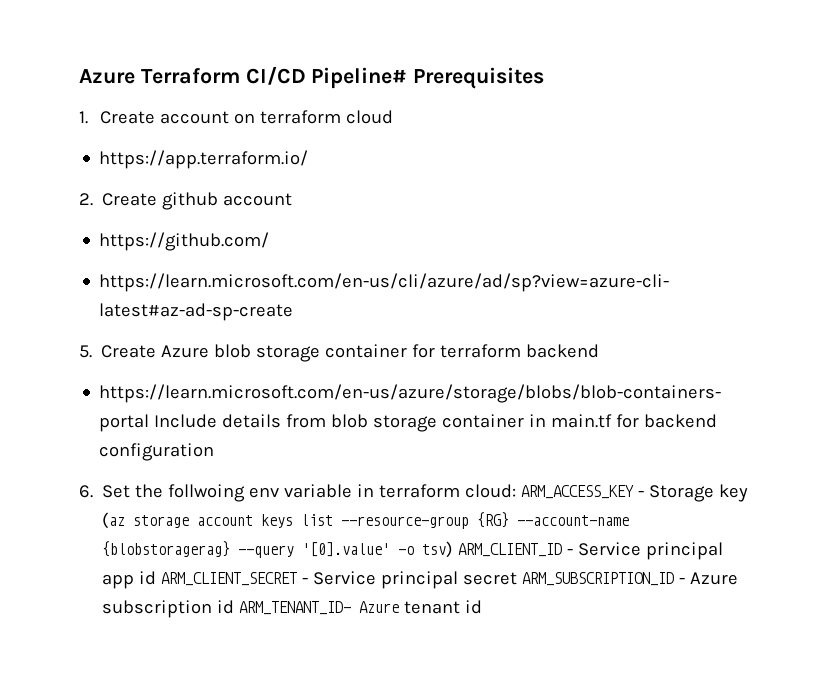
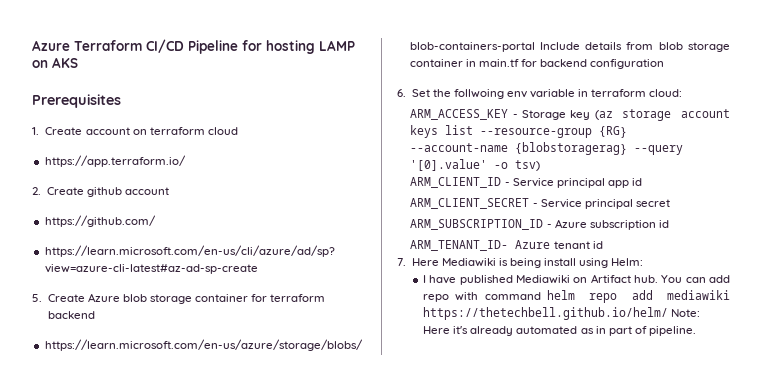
- Azure Terraform CI/CD Pipeline# Prerequisites
+ Azure Terraform CI/CD Pipeline for hosting LAMP on AKS
+ Prerequisites
- 6. Set the follwoing env variable in terraform cloud: ARM_ACCESS_KEY - Storage key (az storage account keys list --resource-group {RG} --account-name {blobstoragerag} --query '[0].value' -o tsv) ARM_CLIENT_ID - Service principal app id ARM_CLIENT_SECRET - Service principal secret ARM_SUBSCRIPTION_ID - Azure subscription id ARM_TENANT_ID- Azure tenant id
+ 6. Set the follwoing env variable in terraform cloud:
+ ARM_ACCESS_KEY - Storage key (az storage account keys list --resource-group {RG} --account-name {blobstoragerag} --query '[0].value' -o tsv)
+ ARM_CLIENT_ID - Service principal app id
+ ARM_CLIENT_SECRET - Service principal secret
+ ARM_SUBSCRIPTION_ID - Azure subscription id
+ ARM_TENANT_ID- Azure tenant id
+ 7. Here Mediawiki is being install using Helm:
+ I have published Mediawiki on Artifact hub. You can add repo with command helm repo add mediawiki https://thetechbell.github.io/helm/ Note: Here it's already automated as in part of pipeline.

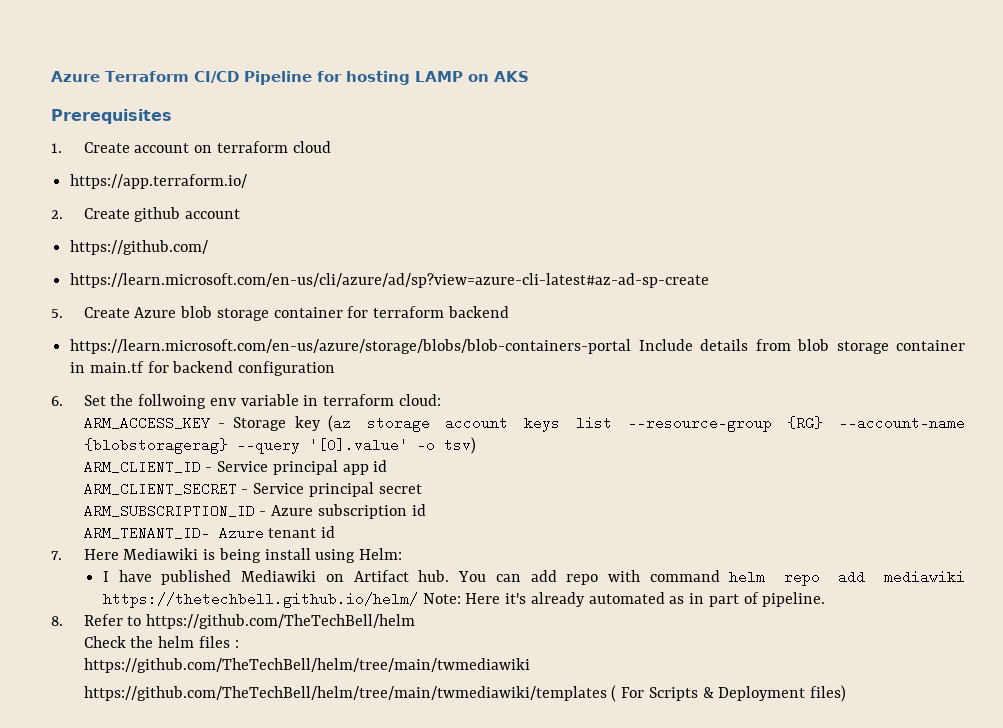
+ 8. Refer to https://github.com/TheTechBell/helm
+ Check the helm files :
+ https://github.com/TheTechBell/helm/tree/main/twmediawiki
+ https://github.com/TheTechBell/helm/tree/main/twmediawiki/templates ( For Scripts & Deployment files)

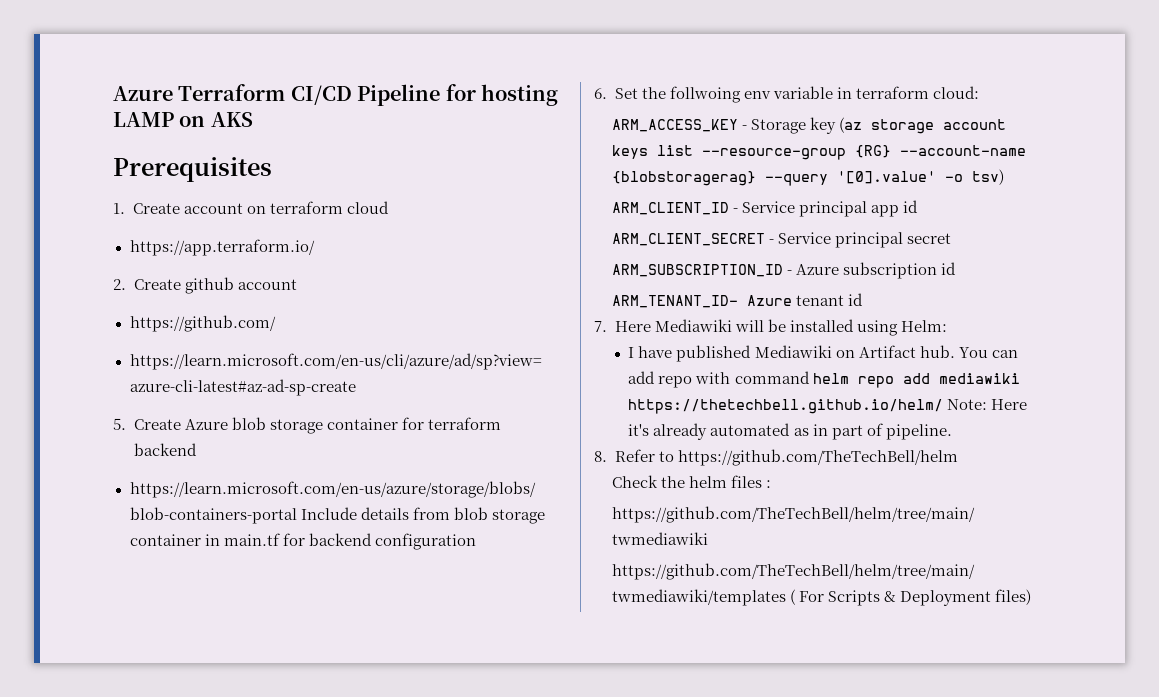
- 7. Here Mediawiki is being install using Helm:
+ 7. Here Mediawiki will be installed using Helm:

